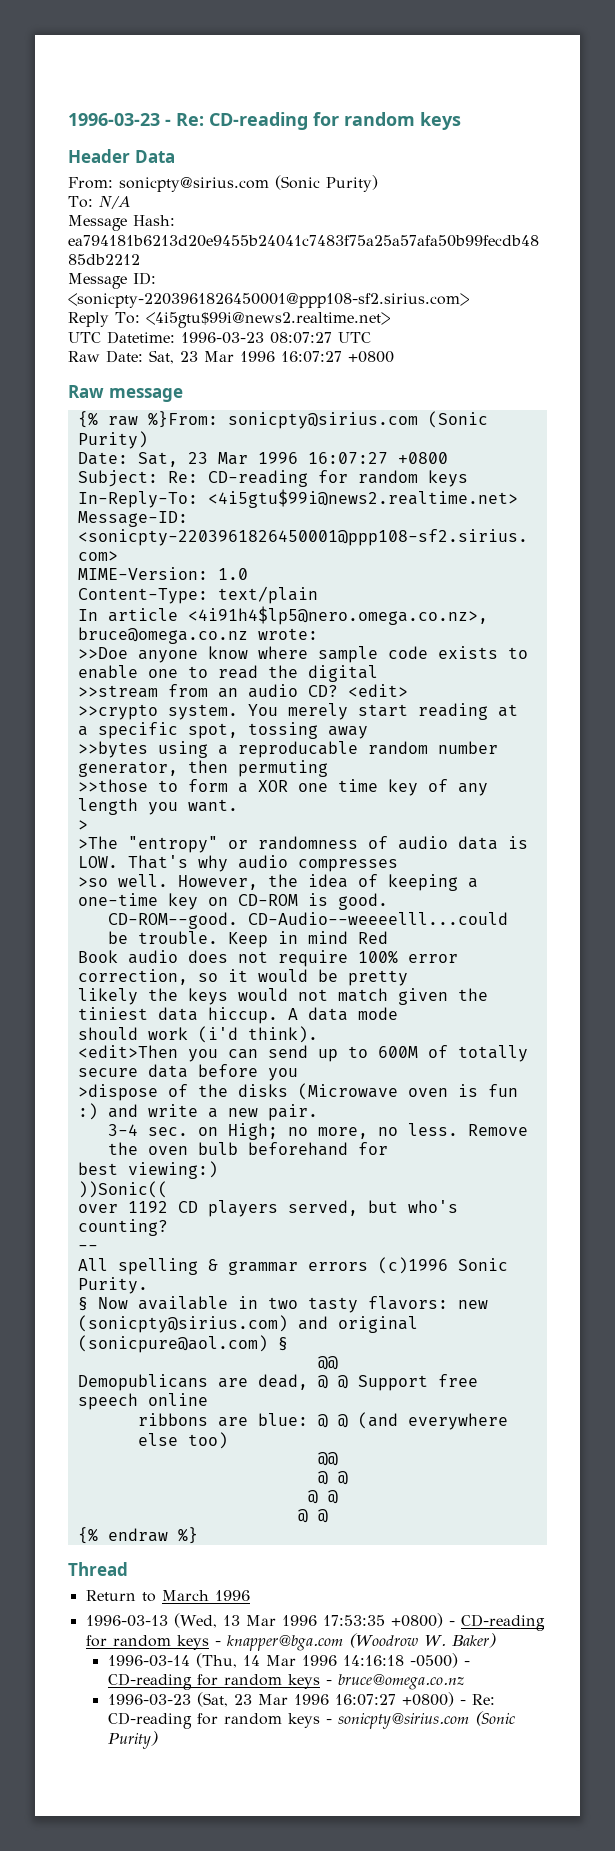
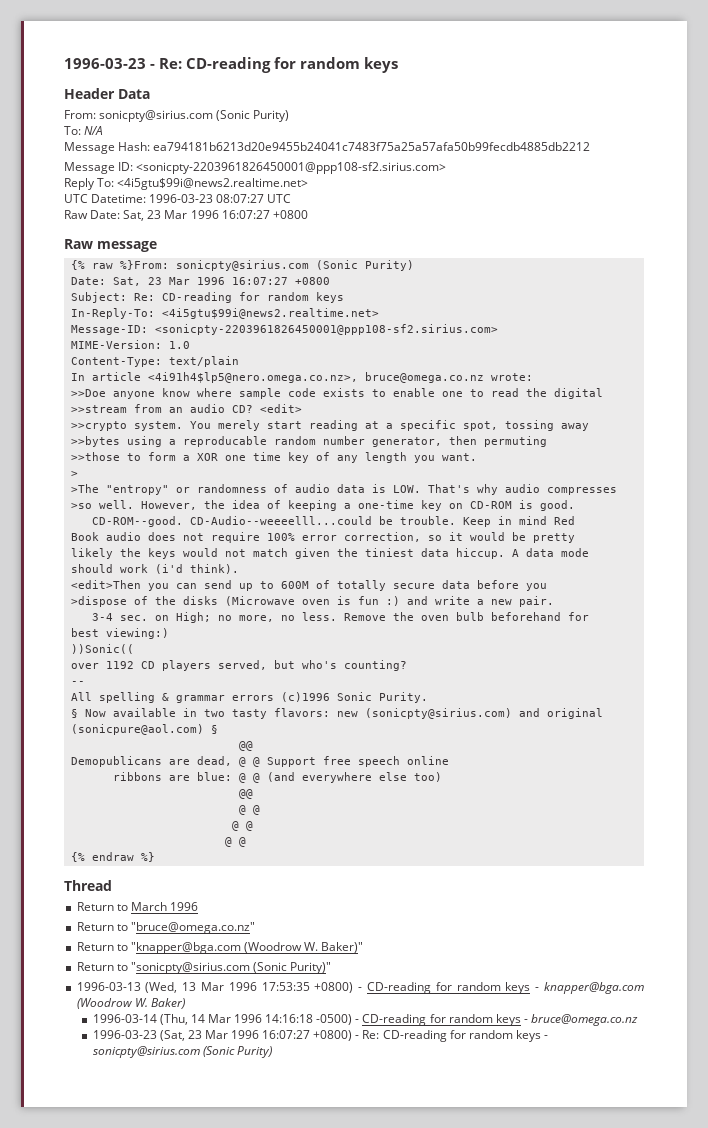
+ Return to "bruce@omega.co.nz"
+ Return to "knapper@bga.com (Woodrow W. Baker)"
+ Return to "sonicpty@sirius.com (Sonic Purity)"

